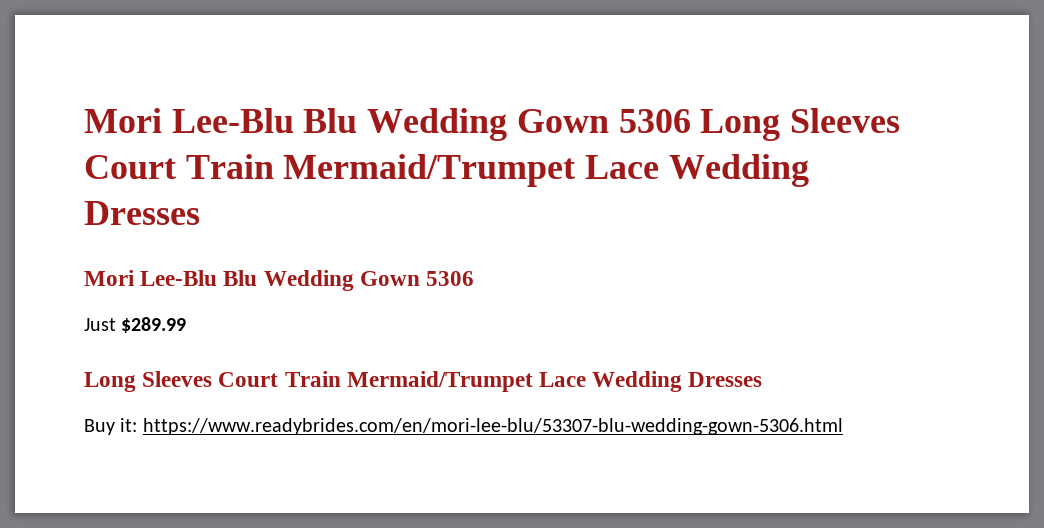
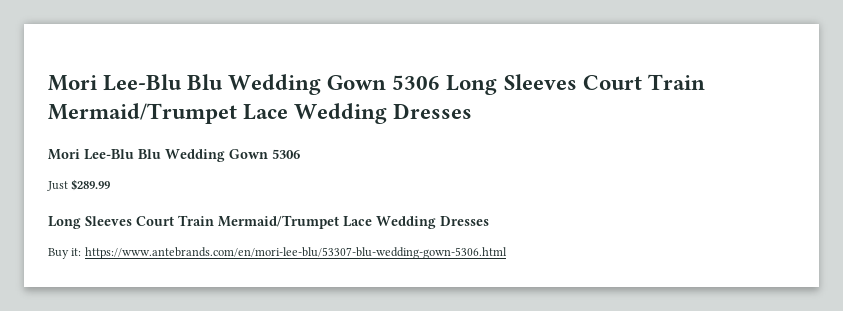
- Buy it: https://www.readybrides.com/en/mori-lee-blu/53307-blu-wedding-gown-5306.html
+ Buy it: https://www.antebrands.com/en/mori-lee-blu/53307-blu-wedding-gown-5306.html

